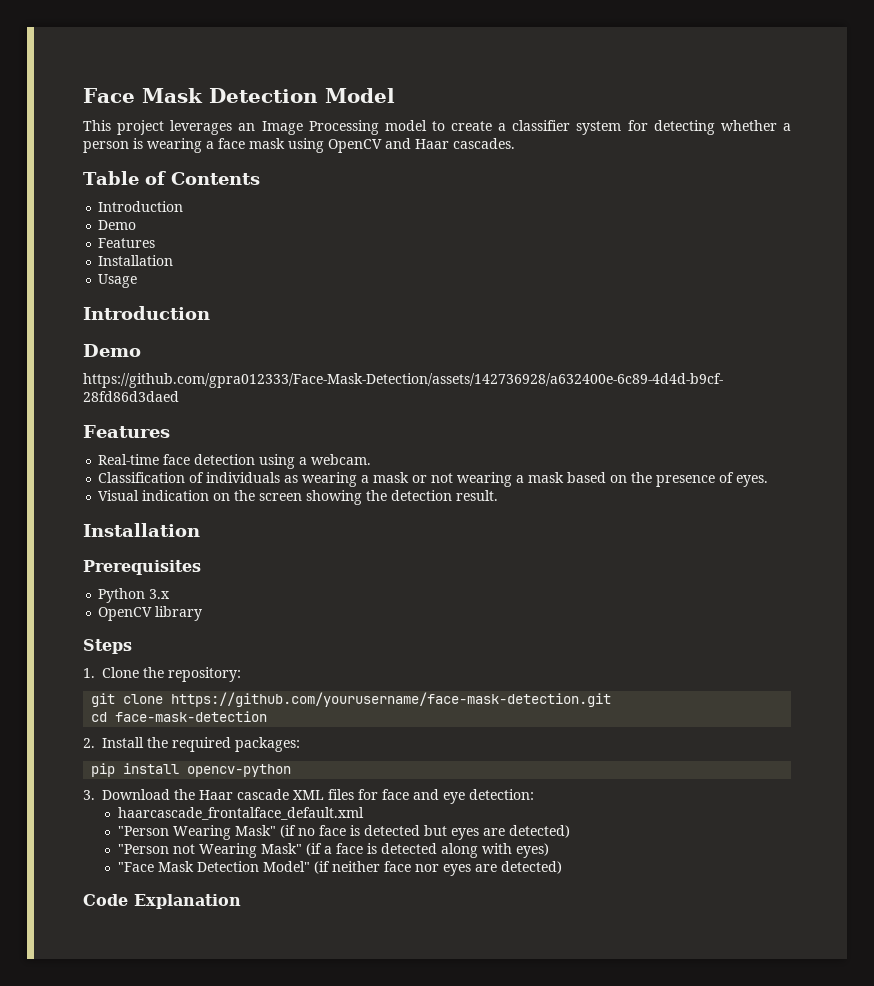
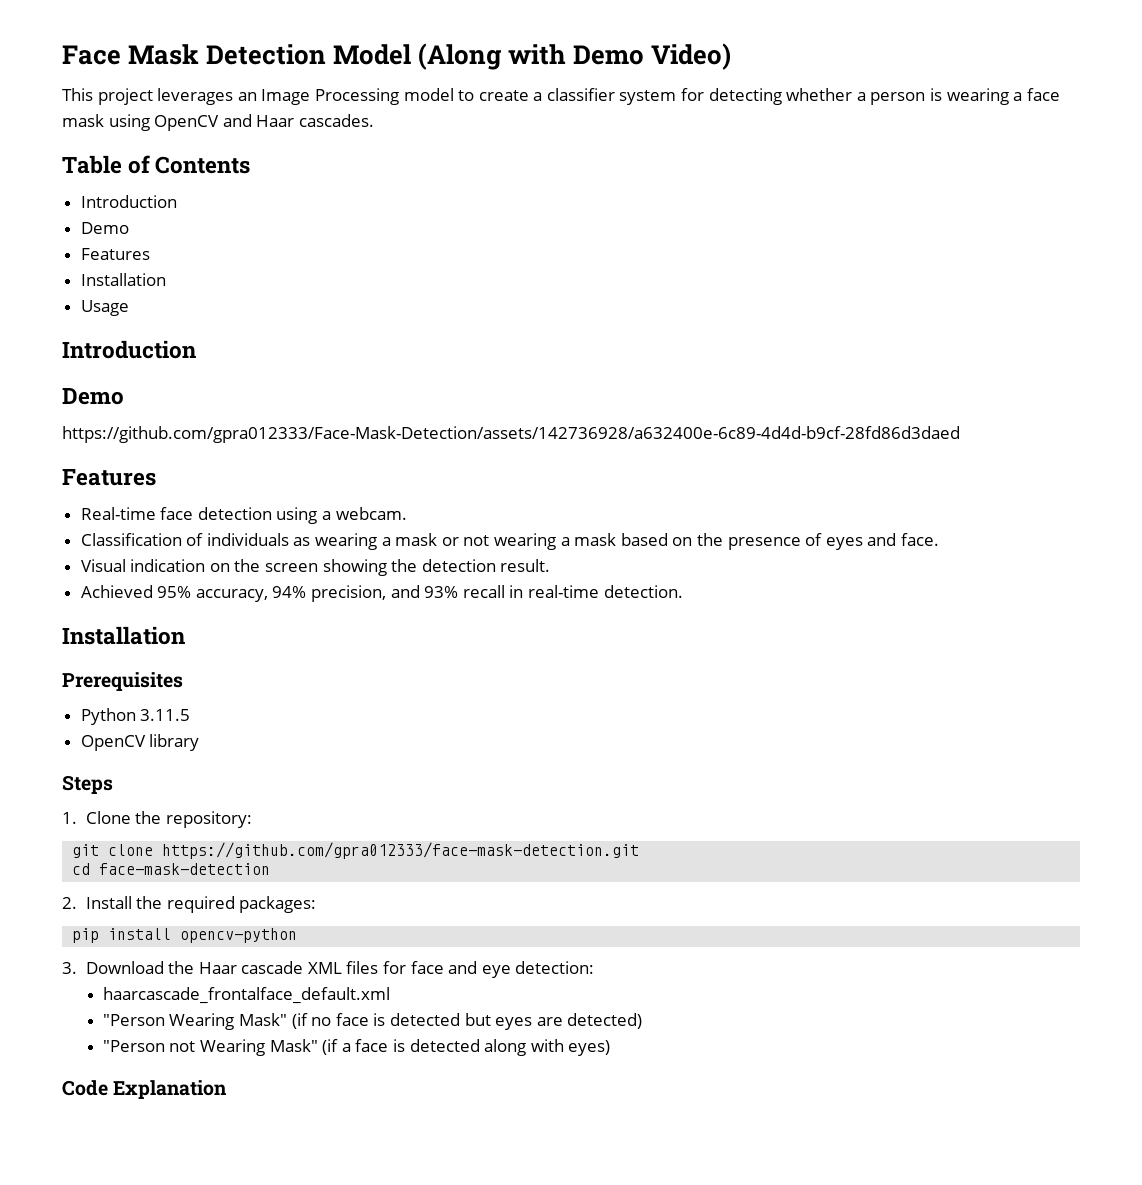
- Face Mask Detection Model
+ Face Mask Detection Model (Along with Demo Video)
- Classification of individuals as wearing a mask or not wearing a mask based on the presence of eyes.
+ Classification of individuals as wearing a mask or not wearing a mask based on the presence of eyes and face.
+ Achieved 95% accuracy, 94% precision, and 93% recall in real-time detection.
- Python 3.x
+ Python 3.11.5
- git clone https://github.com/yourusername/face-mask-detection.git
+ git clone https://github.com/gpra012333/face-mask-detection.git
- "Face Mask Detection Model" (if neither face nor eyes are detected)

